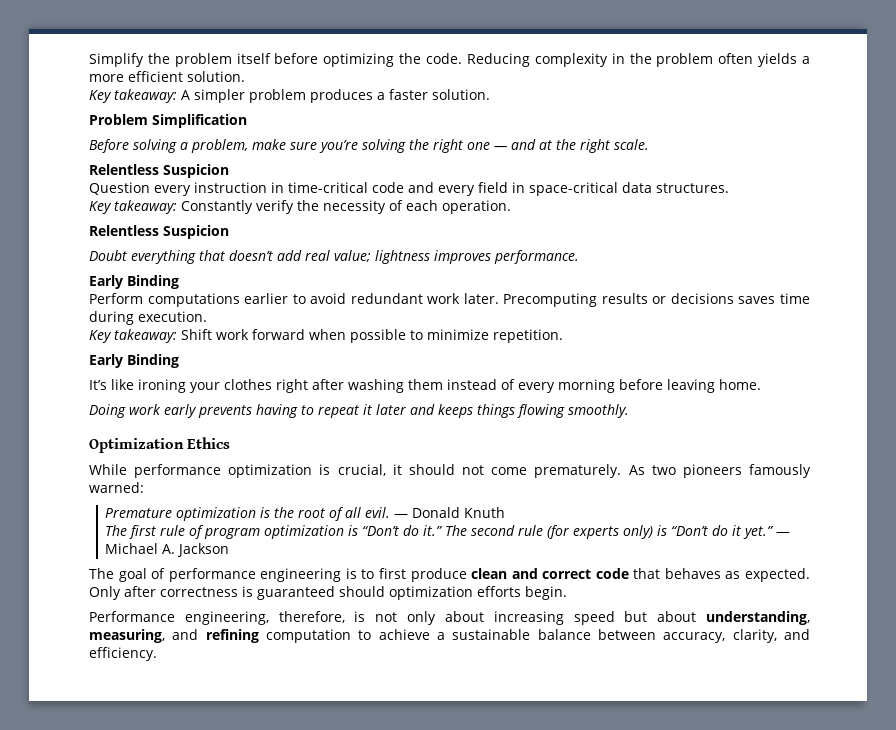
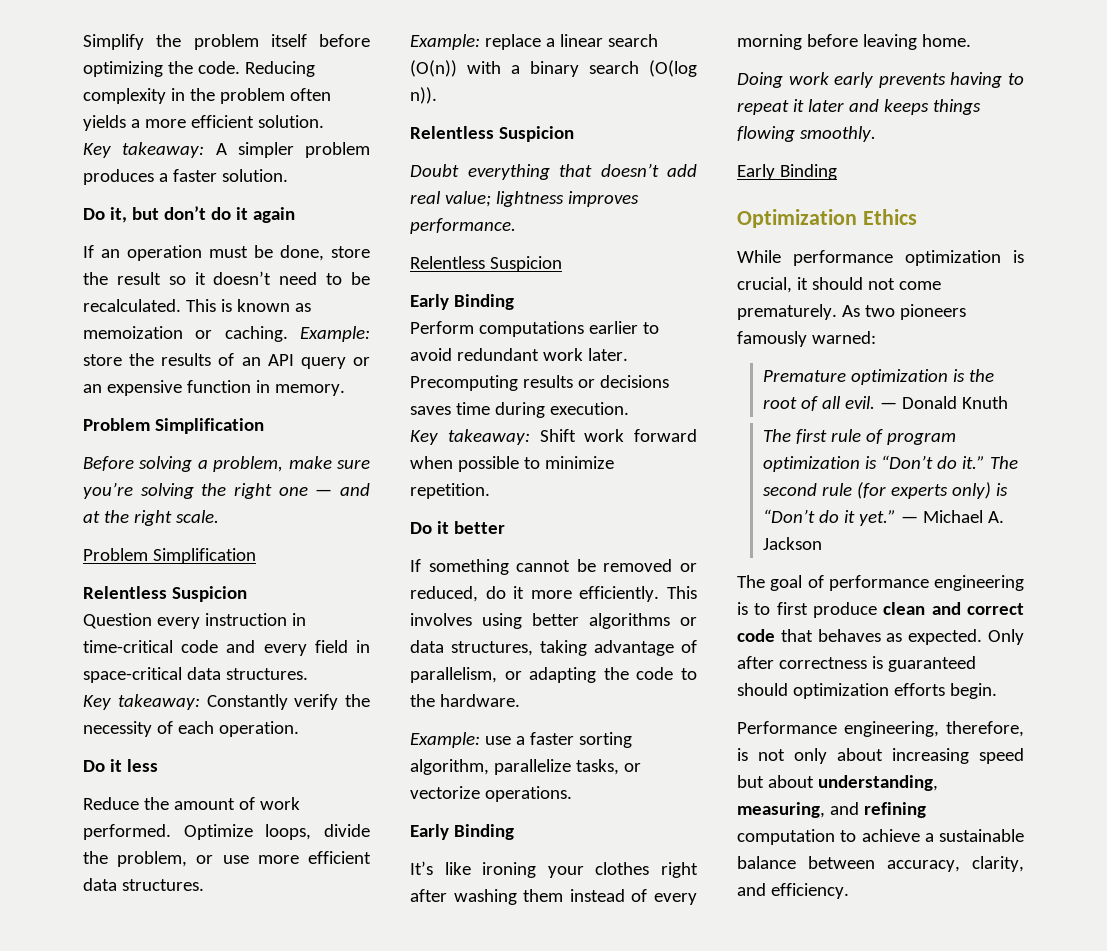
+ Do it, but don’t do it again
+ If an operation must be done, store the result so it doesn’t need to be recalculated. This is known as memoization or caching. Example: store the results of an API query or an expensive function in memory.
  Before solving a problem, make sure you’re solving the right one — and at the right scale.
+ Problem Simplification
+ Do it less
+ Reduce the amount of work performed. Optimize loops, divide the problem, or use more efficient data structures.
+ Example: replace a linear search (O(n)) with a binary search (O(log n)).
  Doubt everything that doesn’t add real value; lightness improves performance.
+ Relentless Suspicion
+ Do it better
+ If something cannot be removed or reduced, do it more efficiently. This involves using better algorithms or data structures, taking advantage of parallelism, or adapting the code to the hardware.
+ Example: use a faster sorting algorithm, parallelize tasks, or vectorize operations.
  Doing work early prevents having to repeat it later and keeps things flowing smoothly.
+ Early Binding

